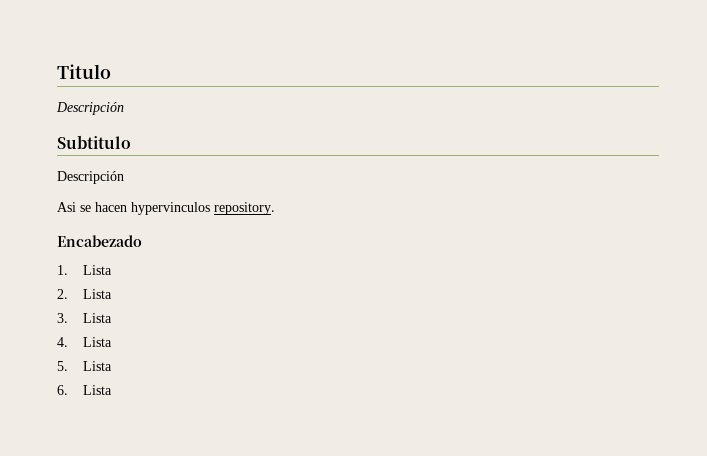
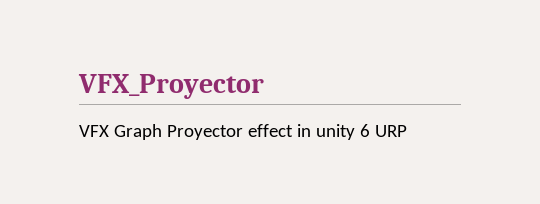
- Titulo
- Descripción
- Subtitulo
- Descripción
- Asi se hacen hypervinculos repository.
- Encabezado
- 1. Lista
- 2. Lista
- 3. Lista
- 4. Lista
- 5. Lista
- 6. Lista
+ VFX_Proyector
+ VFX Graph Proyector effect in unity 6 URP

